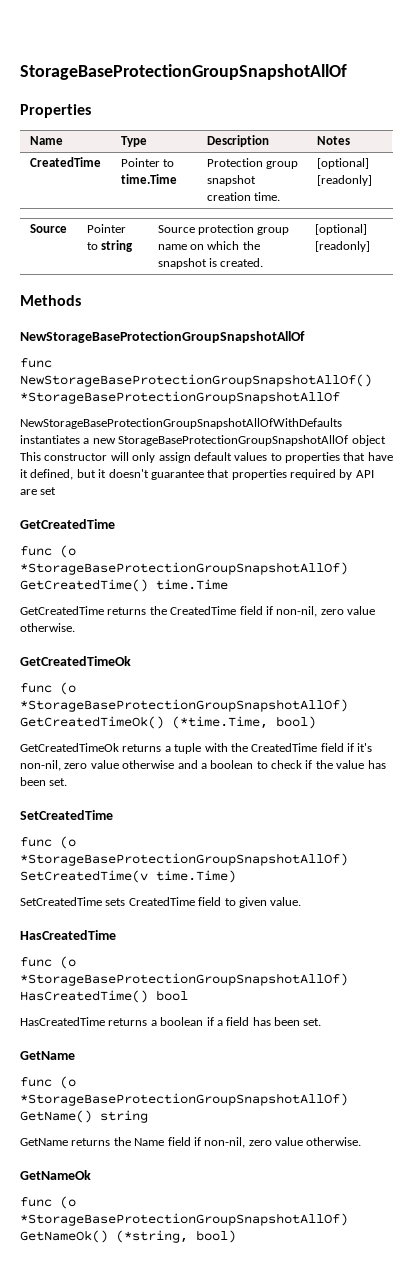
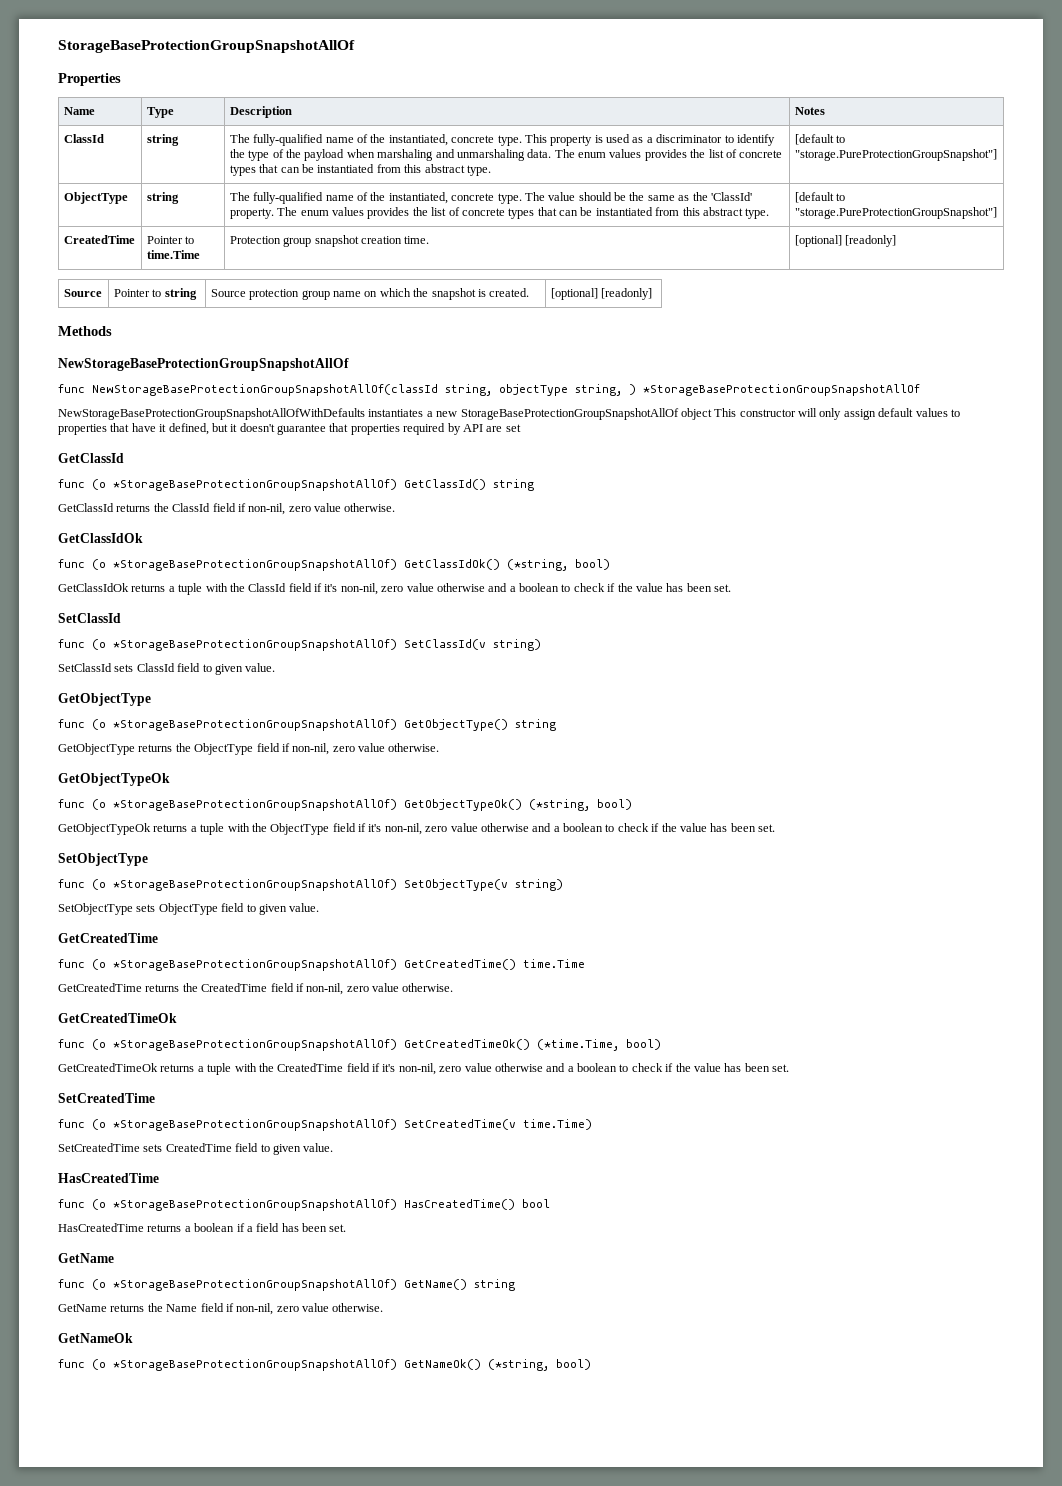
+ ClassId | string | The fully-qualified name of the instantiated, concrete type. This property is used as a discriminator to identify the type of the payload when marshaling and unmarshaling data. The enum values provides the list of concrete types that can be instantiated from this abstract type. | [default to "storage.PureProtectionGroupSnapshot"]
+ ObjectType | string | The fully-qualified name of the instantiated, concrete type. The value should be the same as the 'ClassId' property. The enum values provides the list of concrete types that can be instantiated from this abstract type. | [default to "storage.PureProtectionGroupSnapshot"]
- func NewStorageBaseProtectionGroupSnapshotAllOf() *StorageBaseProtectionGroupSnapshotAllOf
+ func NewStorageBaseProtectionGroupSnapshotAllOf(classId string, objectType string, ) *StorageBaseProtectionGroupSnapshotAllOf
  NewStorageBaseProtectionGroupSnapshotAllOfWithDefaults instantiates a new StorageBaseProtectionGroupSnapshotAllOf object This constructor will only assign default values to properties that have it defined, but it doesn't guarantee that properties required by API are set
+ GetClassId
+ func (o *StorageBaseProtectionGroupSnapshotAllOf) GetClassId() string
+ GetClassId returns the ClassId field if non-nil, zero value otherwise.
+ GetClassIdOk
+ func (o *StorageBaseProtectionGroupSnapshotAllOf) GetClassIdOk() (*string, bool)
+ GetClassIdOk returns a tuple with the ClassId field if it's non-nil, zero value otherwise and a boolean to check if the value has been set.
+ SetClassId
+ func (o *StorageBaseProtectionGroupSnapshotAllOf) SetClassId(v string)
+ SetClassId sets ClassId field to given value.
+ GetObjectType
+ func (o *StorageBaseProtectionGroupSnapshotAllOf) GetObjectType() string
+ GetObjectType returns the ObjectType field if non-nil, zero value otherwise.
+ GetObjectTypeOk
+ func (o *StorageBaseProtectionGroupSnapshotAllOf) GetObjectTypeOk() (*string, bool)
+ GetObjectTypeOk returns a tuple with the ObjectType field if it's non-nil, zero value otherwise and a boolean to check if the value has been set.
+ SetObjectType
+ func (o *StorageBaseProtectionGroupSnapshotAllOf) SetObjectType(v string)
+ SetObjectType sets ObjectType field to given value.

